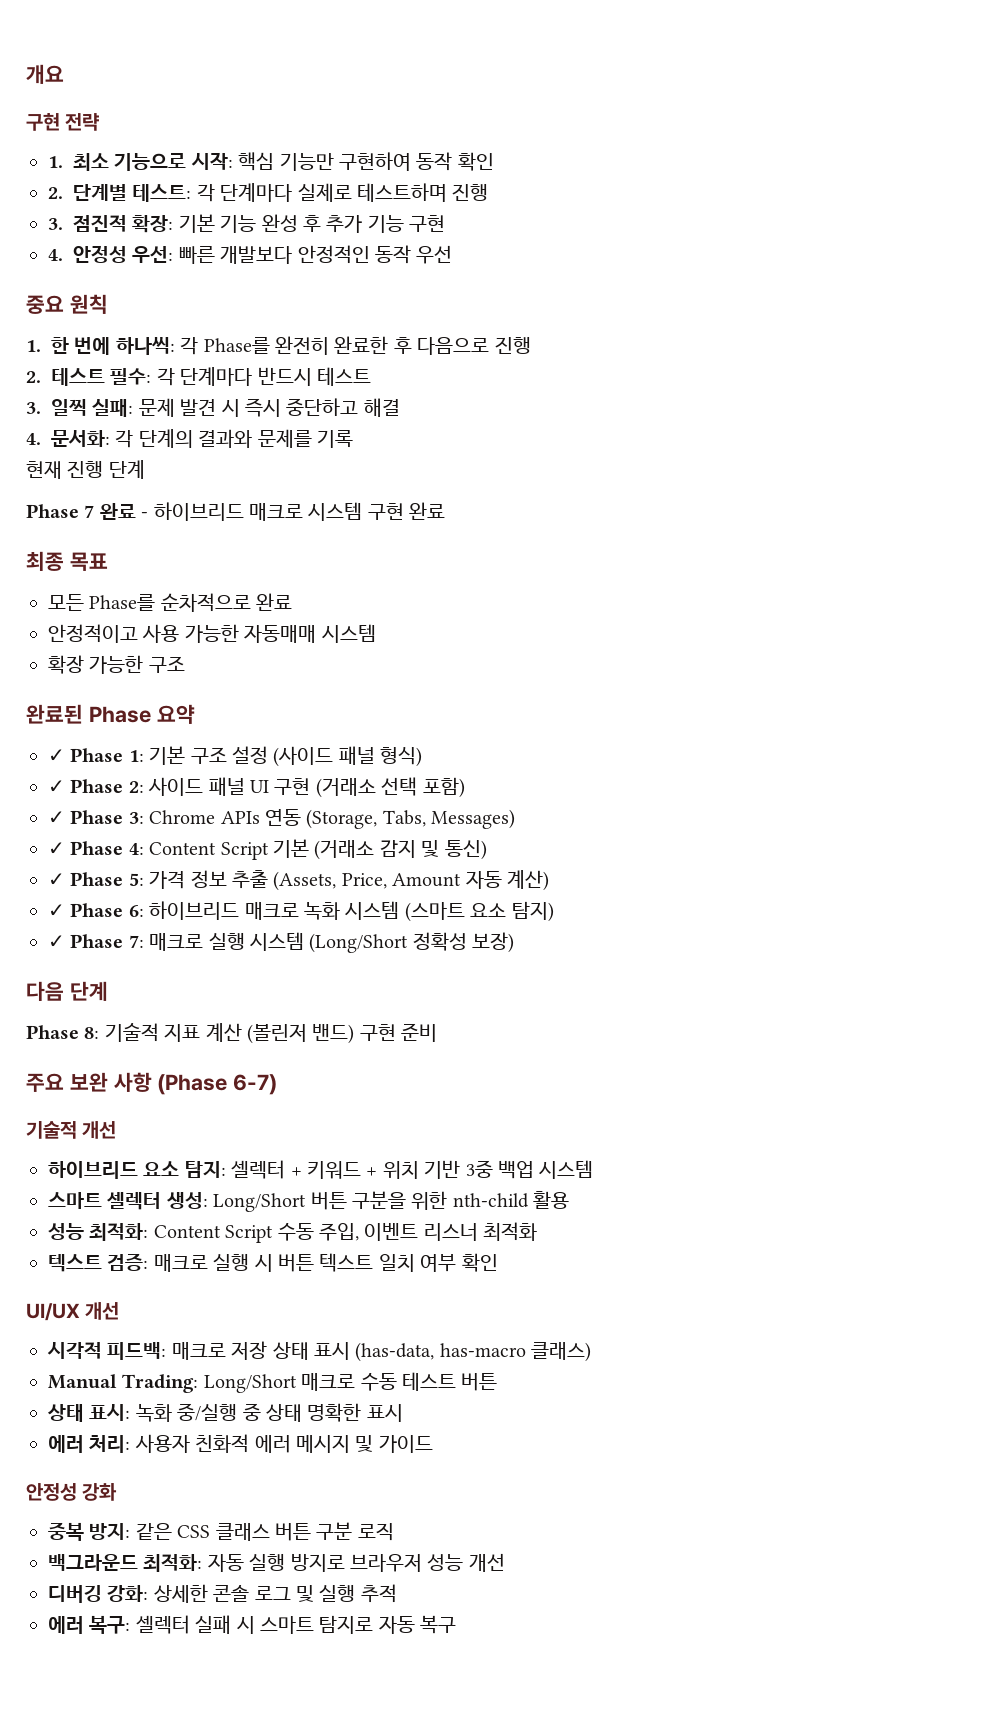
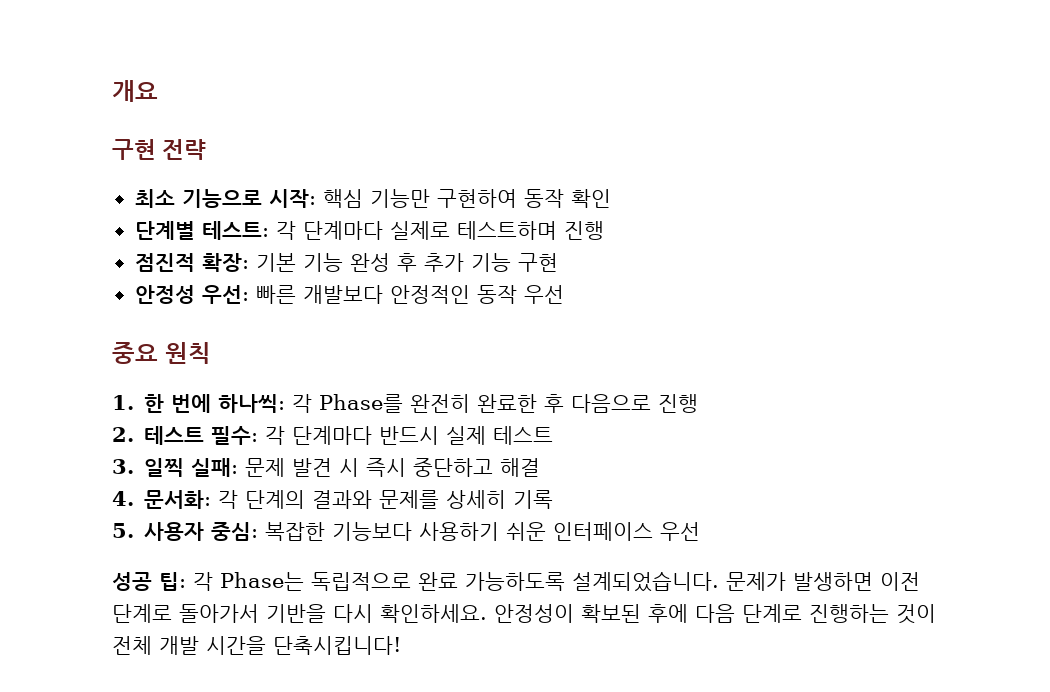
- 1. 최소 기능으로 시작: 핵심 기능만 구현하여 동작 확인
+ 최소 기능으로 시작: 핵심 기능만 구현하여 동작 확인
- 2. 단계별 테스트: 각 단계마다 실제로 테스트하며 진행
+ 단계별 테스트: 각 단계마다 실제로 테스트하며 진행
- 3. 점진적 확장: 기본 기능 완성 후 추가 기능 구현
+ 점진적 확장: 기본 기능 완성 후 추가 기능 구현
- 4. 안정성 우선: 빠른 개발보다 안정적인 동작 우선
+ 안정성 우선: 빠른 개발보다 안정적인 동작 우선
- 2. 테스트 필수: 각 단계마다 반드시 테스트
+ 2. 테스트 필수: 각 단계마다 반드시 실제 테스트
- 4. 문서화: 각 단계의 결과와 문제를 기록
+ 4. 문서화: 각 단계의 결과와 문제를 상세히 기록
- 현재 진행 단계
- Phase 7 완료 - 하이브리드 매크로 시스템 구현 완료
- 최종 목표
- 모든 Phase를 순차적으로 완료
- 안정적이고 사용 가능한 자동매매 시스템
- 확장 가능한 구조
- 완료된 Phase 요약
- ✓ Phase 1: 기본 구조 설정 (사이드 패널 형식)
- ✓ Phase 2: 사이드 패널 UI 구현 (거래소 선택 포함)
- ✓ Phase 3: Chrome APIs 연동 (Storage, Tabs, Messages)
- ✓ Phase 4: Content Script 기본 (거래소 감지 및 통신)
- ✓ Phase 5: 가격 정보 추출 (Assets, Price, Amount 자동 계산)
- ✓ Phase 6: 하이브리드 매크로 녹화 시스템 (스마트 요소 탐지)
- ✓ Phase 7: 매크로 실행 시스템 (Long/Short 정확성 보장)
- 다음 단계
- Phase 8: 기술적 지표 계산 (볼린저 밴드) 구현 준비
- 주요 보완 사항 (Phase 6-7)
- 기술적 개선
- 하이브리드 요소 탐지: 셀렉터 + 키워드 + 위치 기반 3중 백업 시스템
- 스마트 셀렉터 생성: Long/Short 버튼 구분을 위한 nth-child 활용
- 성능 최적화: Content Script 수동 주입, 이벤트 리스너 최적화
- 텍스트 검증: 매크로 실행 시 버튼 텍스트 일치 여부 확인
- UI/UX 개선
- 시각적 피드백: 매크로 저장 상태 표시 (has-data, has-macro 클래스)
- Manual Trading: Long/Short 매크로 수동 테스트 버튼
- 상태 표시: 녹화 중/실행 중 상태 명확한 표시
- 에러 처리: 사용자 친화적 에러 메시지 및 가이드
- 안정성 강화
- 중복 방지: 같은 CSS 클래스 버튼 구분 로직
- 백그라운드 최적화: 자동 실행 방지로 브라우저 성능 개선
- 디버깅 강화: 상세한 콘솔 로그 및 실행 추적
- 에러 복구: 셀렉터 실패 시 스마트 탐지로 자동 복구
+ 5. 사용자 중심: 복잡한 기능보다 사용하기 쉬운 인터페이스 우선
+ 성공 팁: 각 Phase는 독립적으로 완료 가능하도록 설계되었습니다. 문제가 발생하면 이전 단계로 돌아가서 기반을 다시 확인하세요. 안정성이 확보된 후에 다음 단계로 진행하는 것이 전체 개발 시간을 단축시킵니다!

